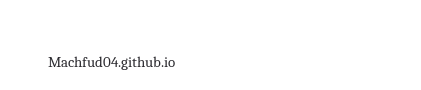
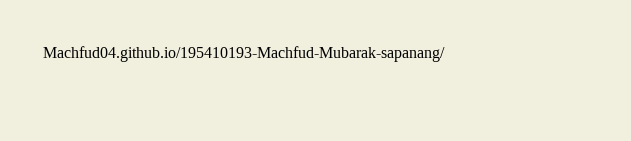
- Machfud04.github.io
+ Machfud04.github.io/195410193-Machfud-Mubarak-sapanang/

